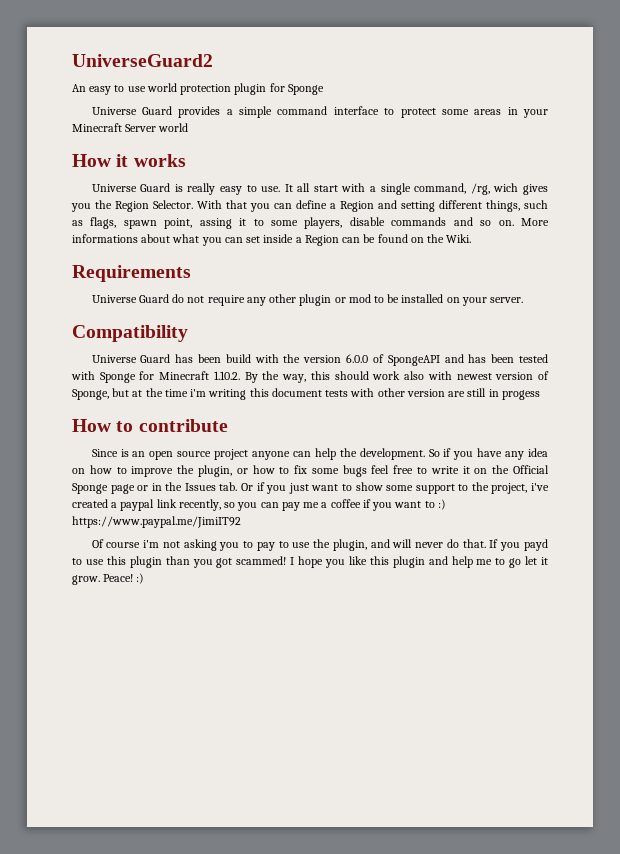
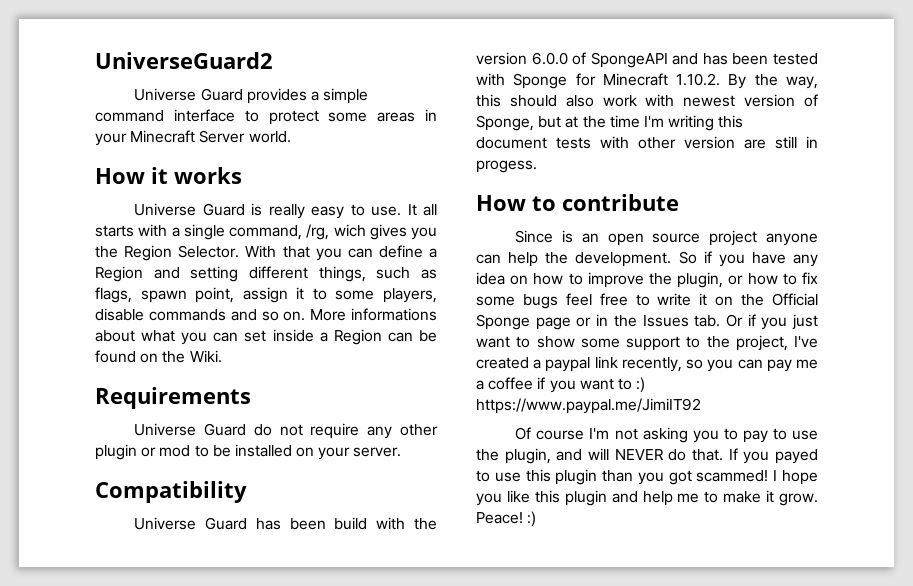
- An easy to use world protection plugin for Sponge
- Universe Guard provides a simple command interface to protect some areas in your Minecraft Server world
+ Universe Guard provides a simple command interface to protect some areas in your Minecraft Server world.
- It all start with a single command, /rg, wich gives you the Region Selector.
+ It all starts with a single command, /rg, wich gives you the Region Selector.
- With that you can define a Region and setting different things, such as flags, spawn point, assing it to some players, disable commands and so on.
+ With that you can define a Region and setting different things, such as flags, spawn point, assign it to some players, disable commands and so on.
- Universe Guard has been build with the version 6.0.0 of SpongeAPI and has been tested with Sponge for Minecraft 1.10.2. By the way, this should work also with newest version of Sponge, but at the time i'm writing this document tests with other version are still in progess
+ Universe Guard has been build with the version 6.0.0 of SpongeAPI and has been tested with Sponge for Minecraft 1.10.2. By the way, this should also work with newest version of Sponge, but at the time I'm writing this document tests with other version are still in progess.
- So if you have any idea on how to improve the plugin, or how to fix some bugs feel free to write it on the Official Sponge page or in the Issues tab. Or if you just want to show some support to the project, i've created a paypal link recently, so you can pay me a coffee if you want to :)
+ So if you have any idea on how to improve the plugin, or how to fix some bugs feel free to write it on the Official Sponge page or in the Issues tab. Or if you just want to show some support to the project, I've created a paypal link recently, so you can pay me a coffee if you want to :)
- Of course i'm not asking you to pay to use the plugin, and will never do that.
+ Of course I'm not asking you to pay to use the plugin, and will NEVER do that.
- If you payd to use this plugin than you got scammed!
+ If you payed to use this plugin than you got scammed!
- I hope you like this plugin and help me to go let it grow.
+ I hope you like this plugin and help me to make it grow.

